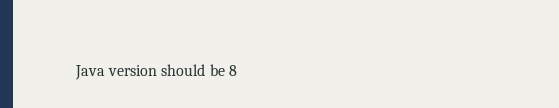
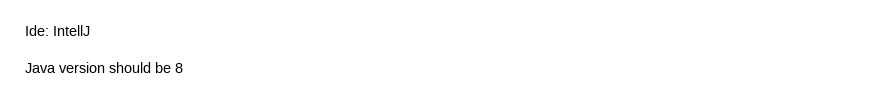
+ Ide: IntellJ

